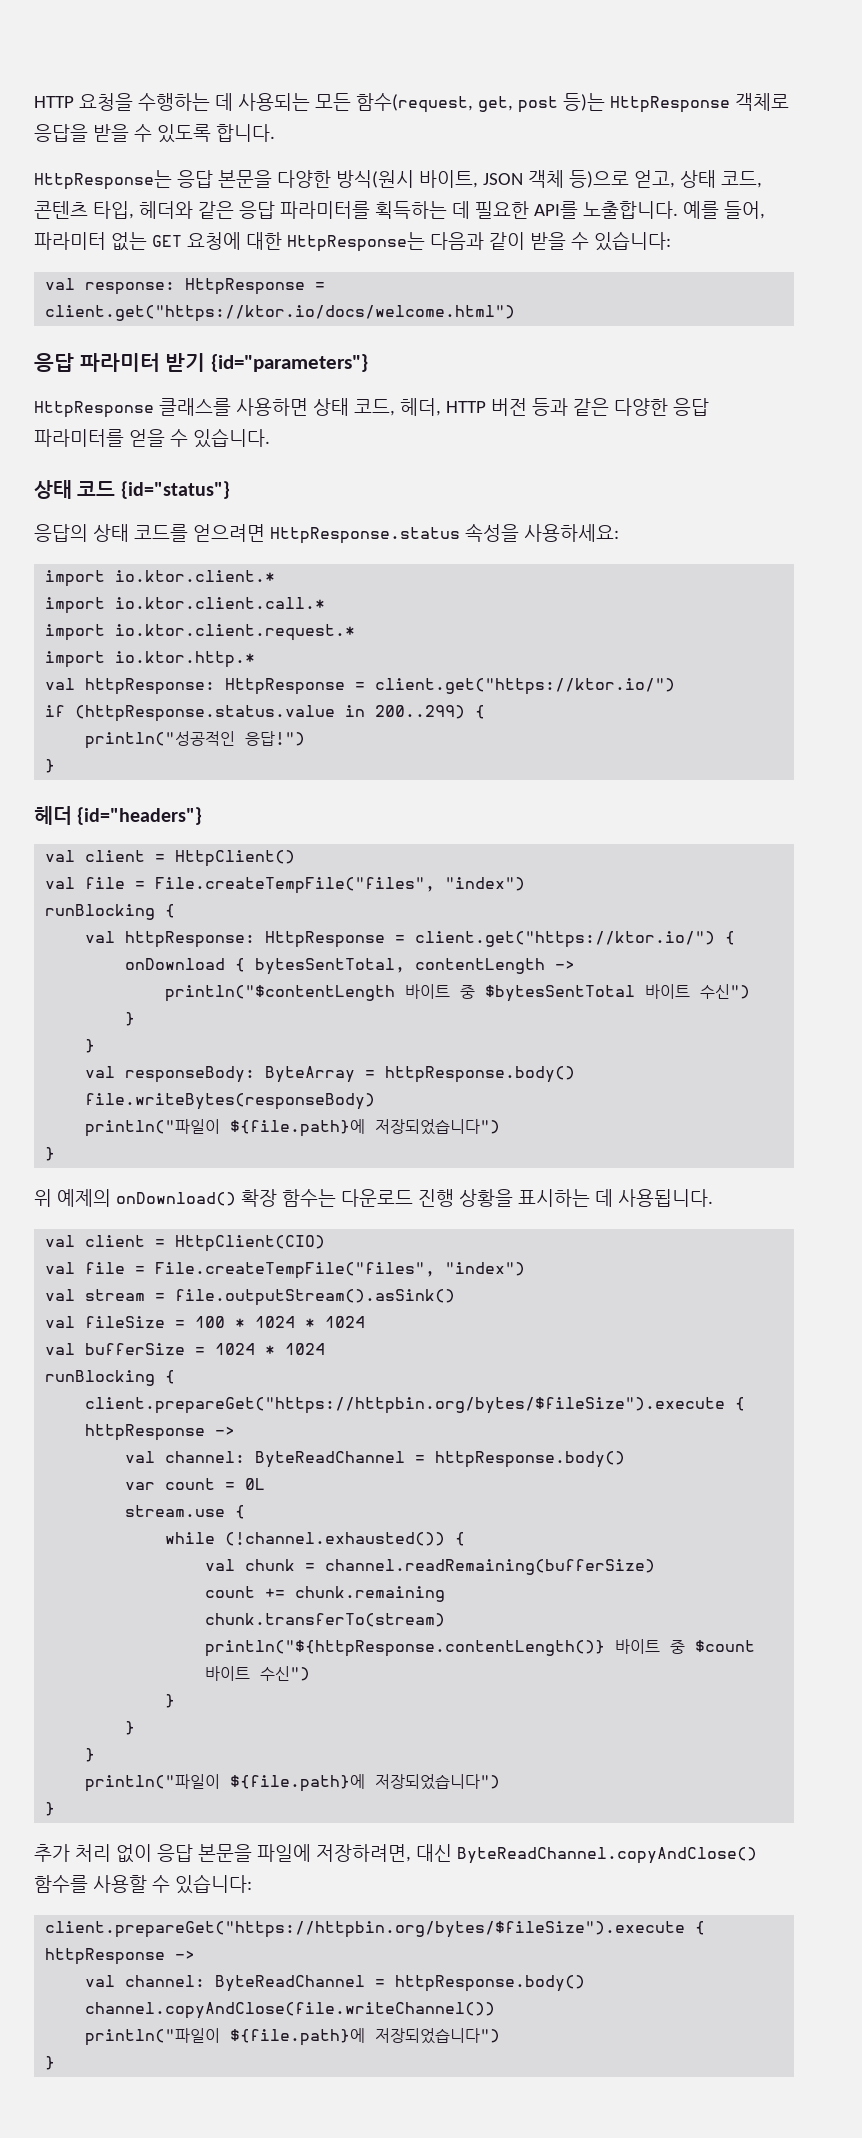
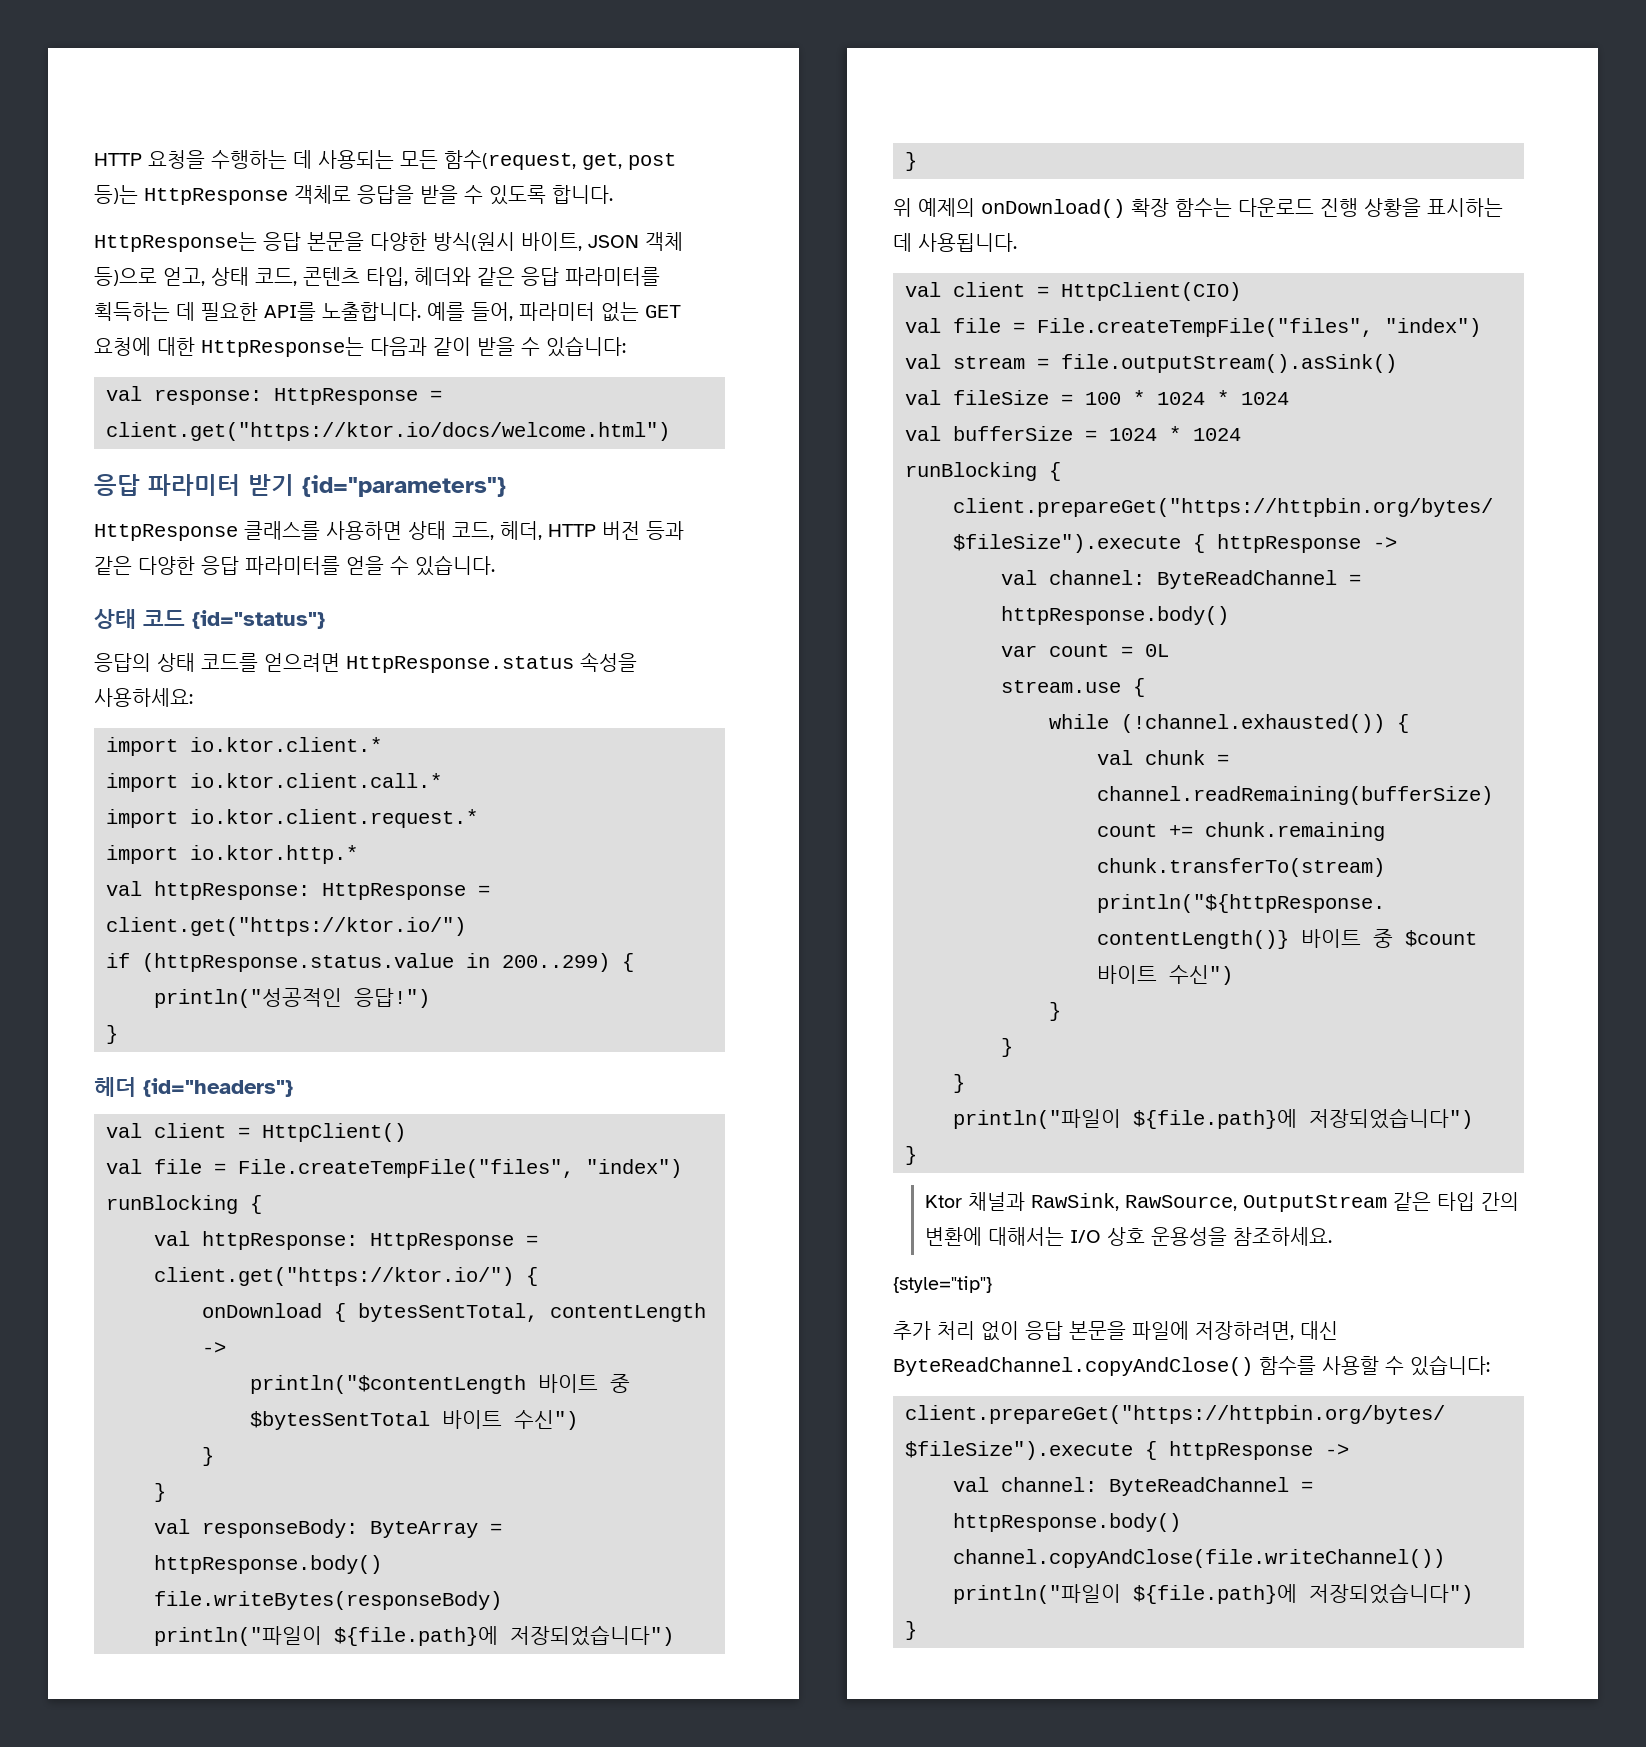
+ Ktor 채널과 RawSink, RawSource, OutputStream 같은 타입 간의 변환에 대해서는 I/O 상호 운용성을 참조하세요.
+ {style="tip"}

